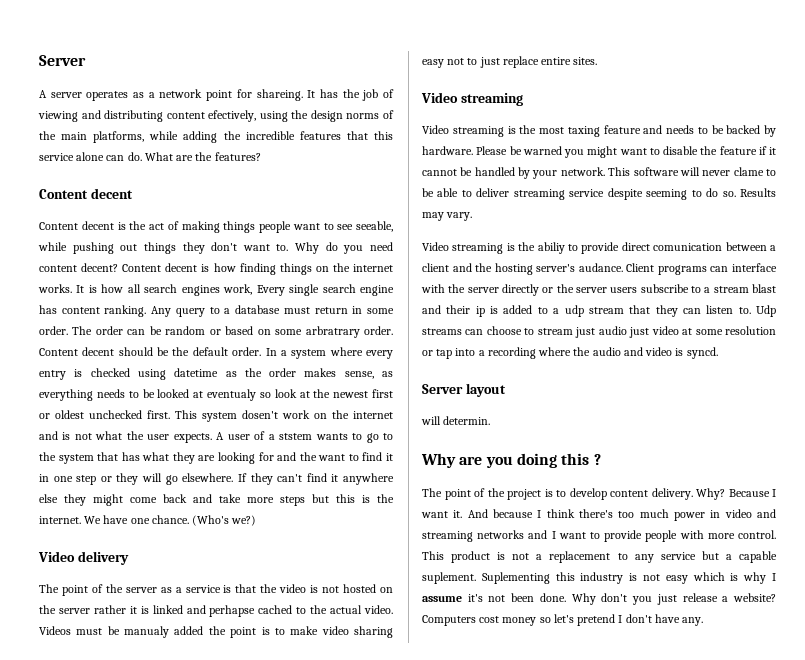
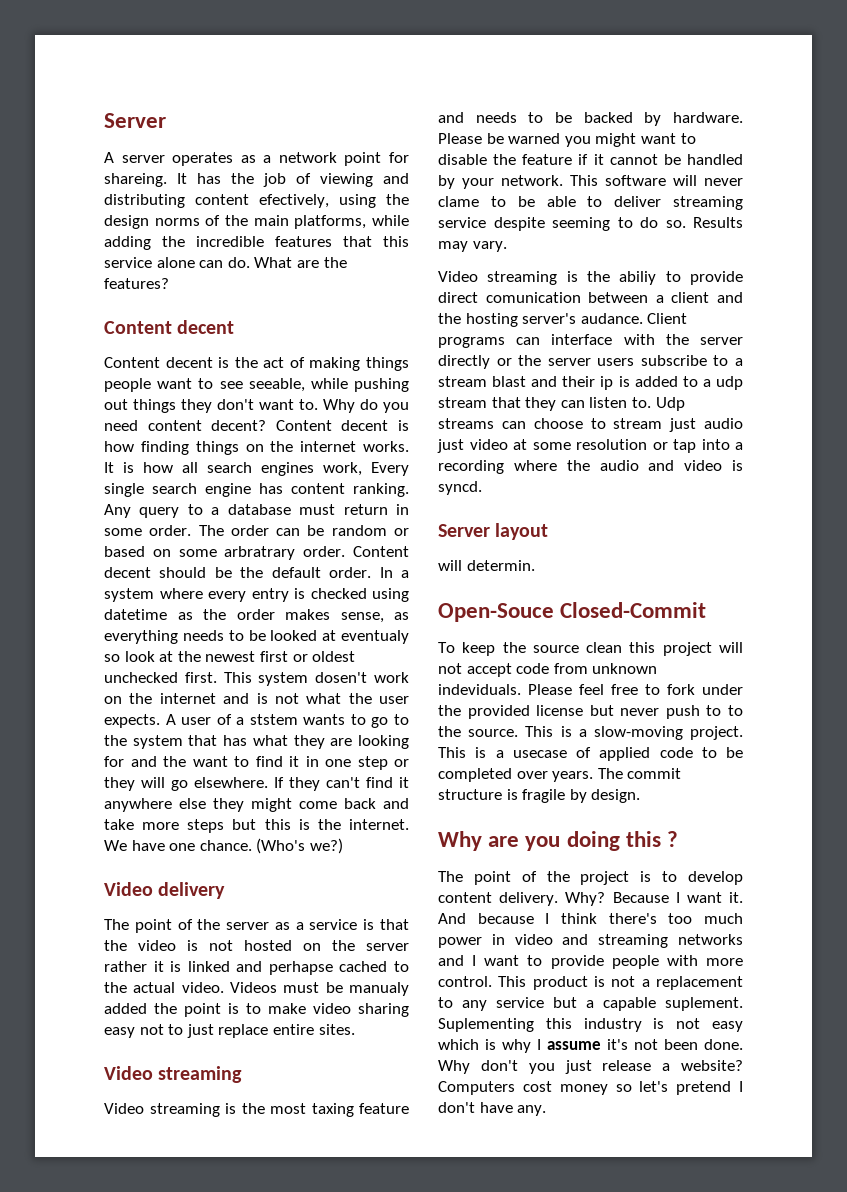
+ Open-Souce Closed-Commit
+ To keep the source clean this project will not accept code from unknown indeviduals. Please feel free to fork under the provided license but never push to to the source. This is a slow-moving project. This is a usecase of applied code to be completed over years. The commit structure is fragile by design.

